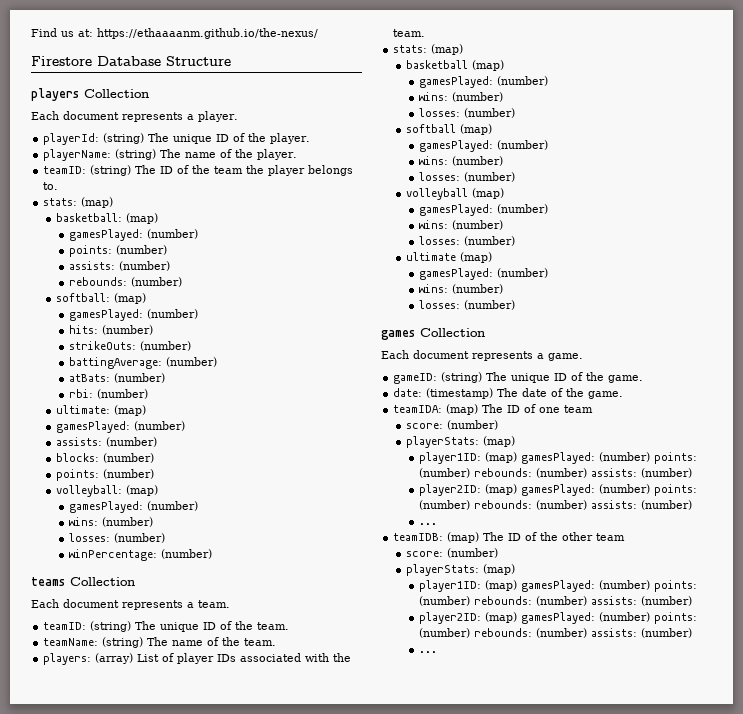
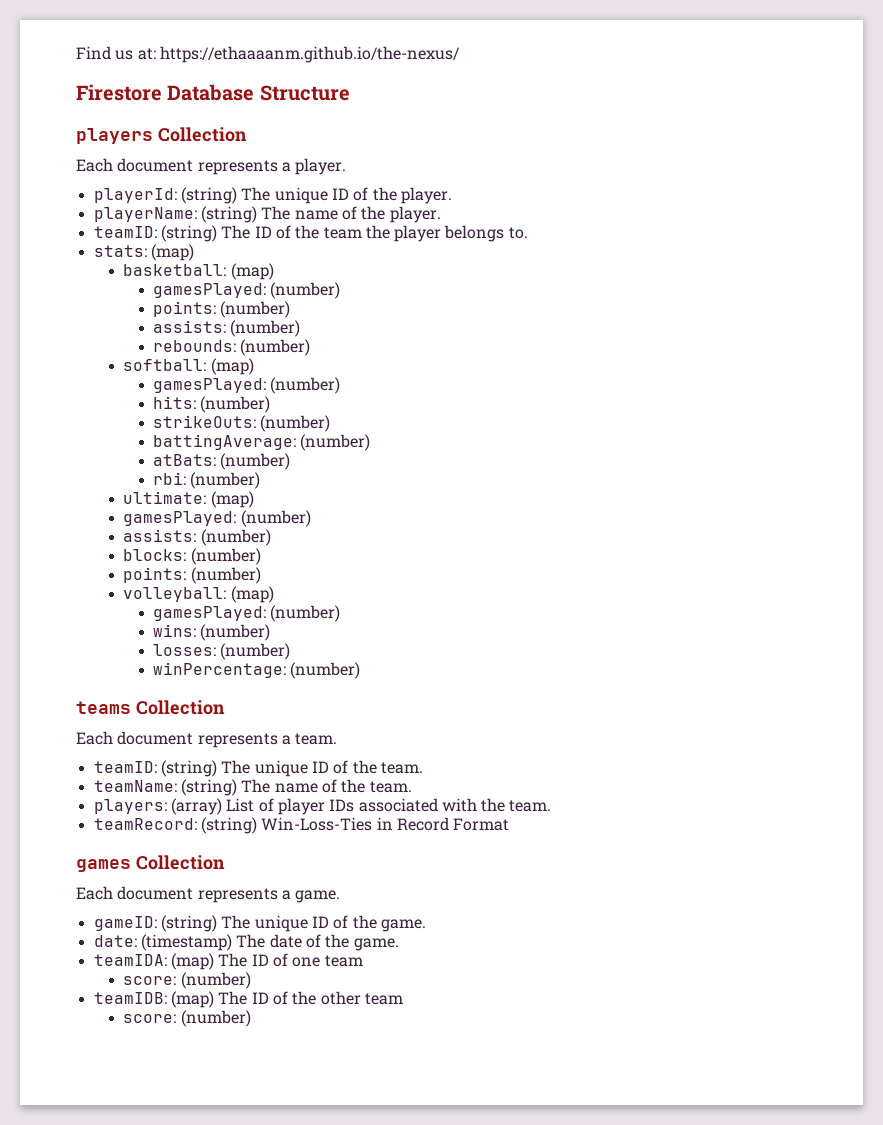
  players: (array) List of player IDs associated with the team.
- stats: (map)
- basketball (map)
- gamesPlayed: (number)
- wins: (number)
- losses: (number)
- softball (map)
- gamesPlayed: (number)
- wins: (number)
- losses: (number)
- volleyball (map)
- gamesPlayed: (number)
- wins: (number)
- losses: (number)
- ultimate (map)
- gamesPlayed: (number)
- wins: (number)
- losses: (number)
+ teamRecord: (string) Win-Loss-Ties in Record Format
  teamIDA: (map) The ID of one team
  score: (number)
- playerStats: (map)
- player1ID: (map) gamesPlayed: (number) points: (number) rebounds: (number) assists: (number)
- player2ID: (map) gamesPlayed: (number) points: (number) rebounds: (number) assists: (number)
- ...
  teamIDB: (map) The ID of the other team
  score: (number)
- playerStats: (map)
- player1ID: (map) gamesPlayed: (number) points: (number) rebounds: (number) assists: (number)
- player2ID: (map) gamesPlayed: (number) points: (number) rebounds: (number) assists: (number)
- ...

